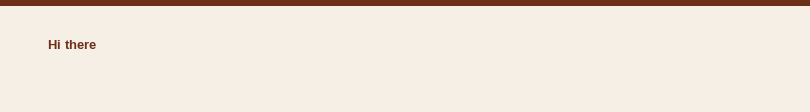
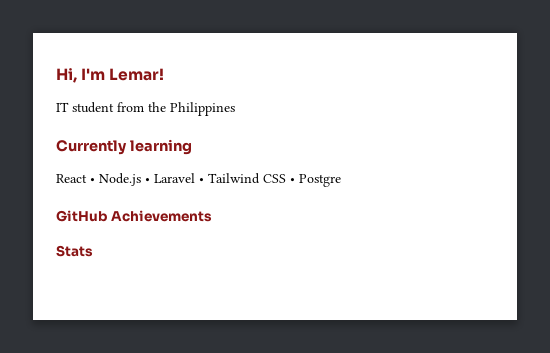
- Hi there
+ Hi, I'm Lemar!
+ IT student from the Philippines
+ Currently learning
+ React • Node.js • Laravel • Tailwind CSS • Postgre
+ GitHub Achievements
+ Stats

